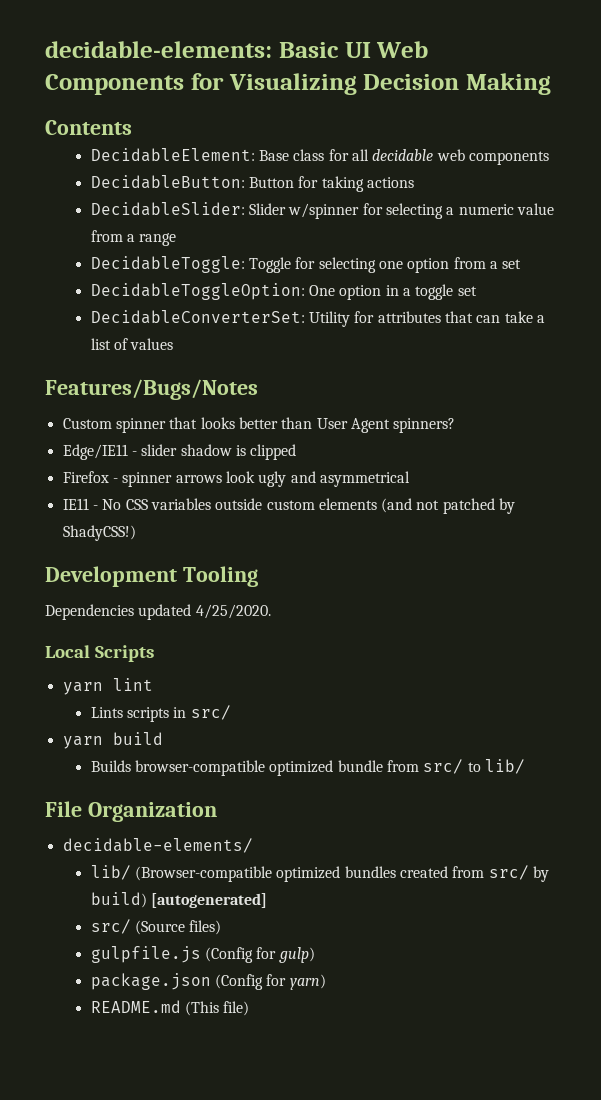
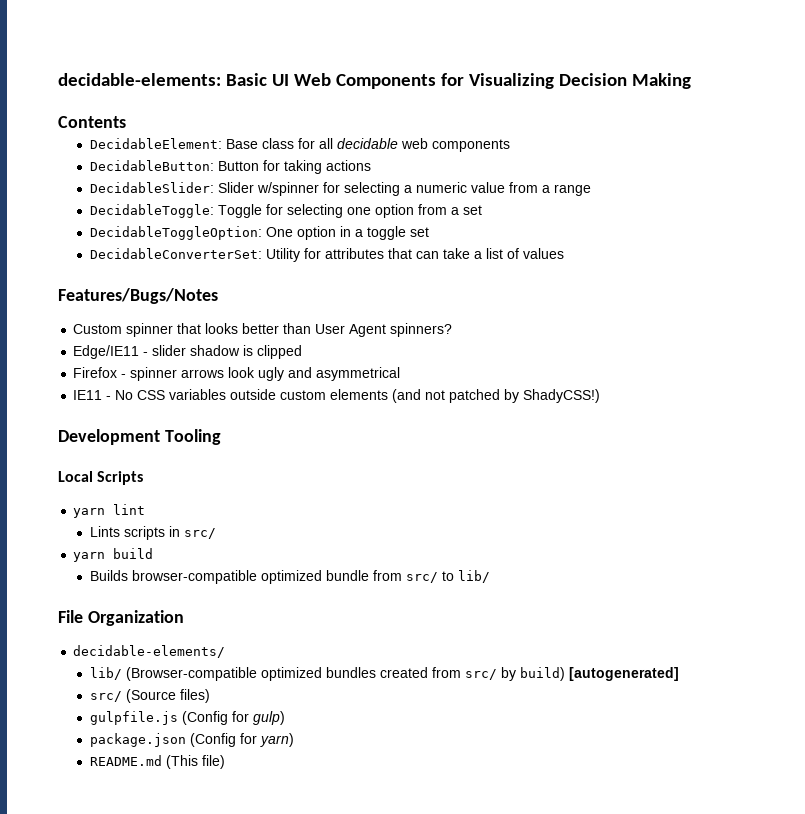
- Dependencies updated 4/25/2020.

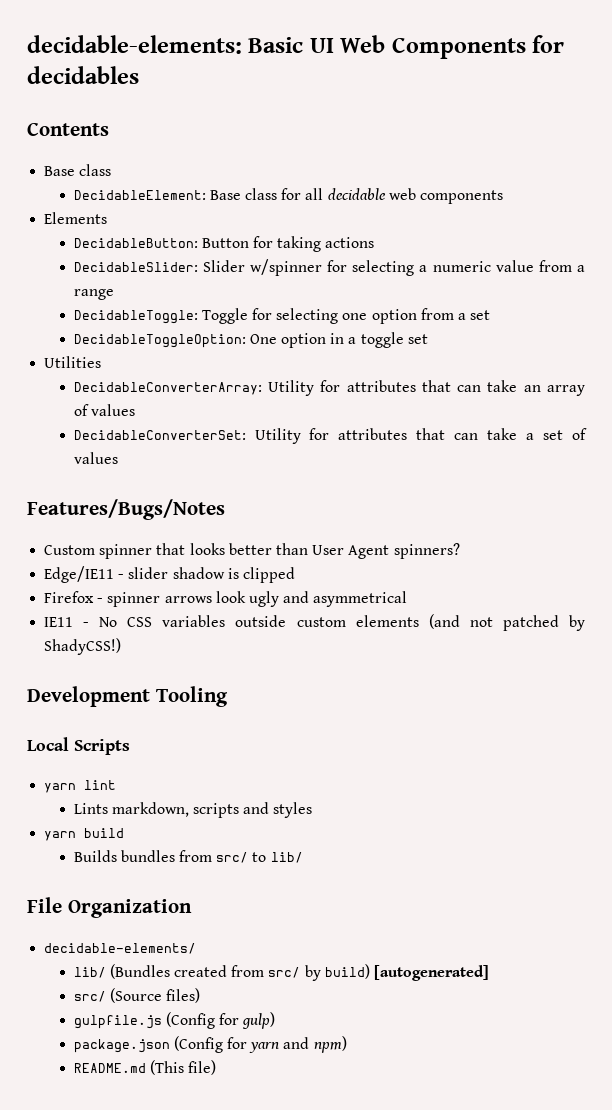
- decidable-elements: Basic UI Web Components for Visualizing Decision Making
+ decidable-elements: Basic UI Web Components for decidables
  Contents
+ Base class
+ Elements
+ Utilities
+ DecidableConverterArray: Utility for attributes that can take an array of values
- DecidableConverterSet: Utility for attributes that can take a list of values
+ DecidableConverterSet: Utility for attributes that can take a set of values
- Lints scripts in src/
+ Lints markdown, scripts and styles
- Builds browser-compatible optimized bundle from src/ to lib/
+ Builds bundles from src/ to lib/
- lib/ (Browser-compatible optimized bundles created from src/ by build) [autogenerated]
+ lib/ (Bundles created from src/ by build) [autogenerated]
- package.json (Config for yarn)
+ package.json (Config for yarn and npm)

